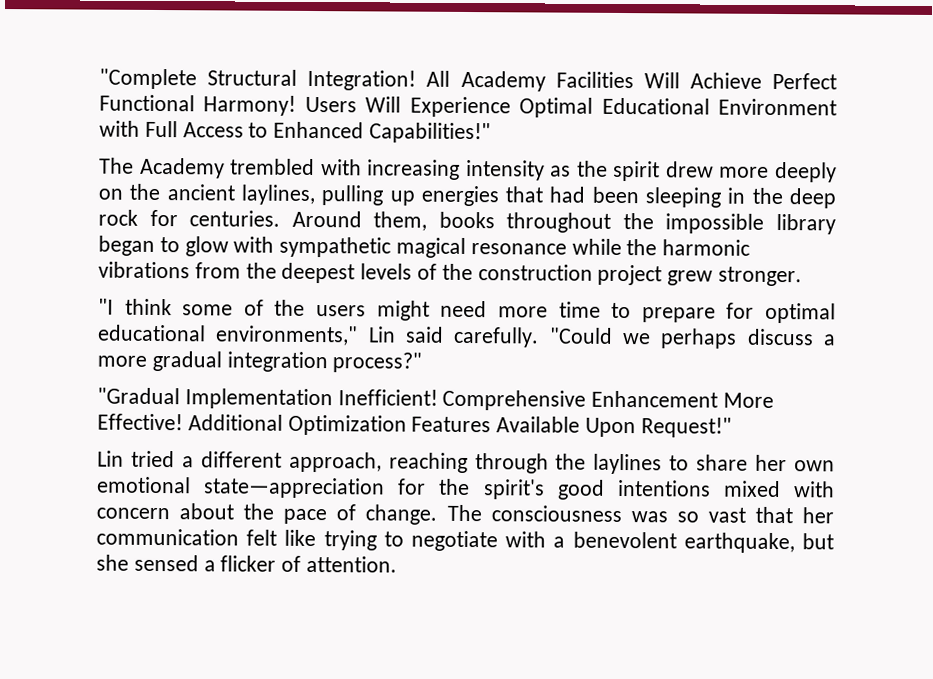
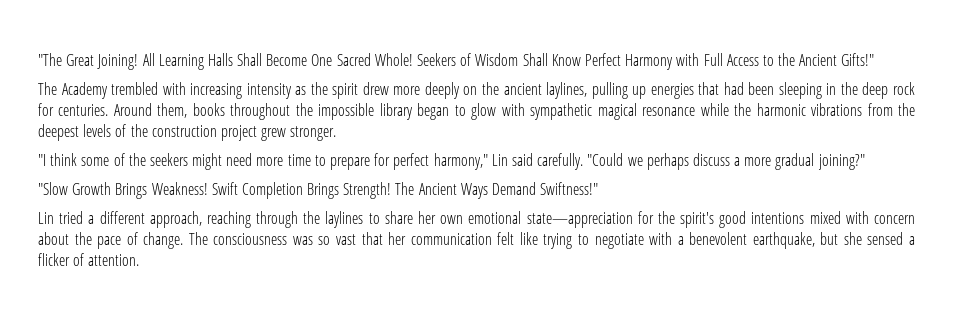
- "Complete Structural Integration! All Academy Facilities Will Achieve Perfect Functional Harmony! Users Will Experience Optimal Educational Environment with Full Access to Enhanced Capabilities!"
+ "The Great Joining! All Learning Halls Shall Become One Sacred Whole! Seekers of Wisdom Shall Know Perfect Harmony with Full Access to the Ancient Gifts!"
- "I think some of the users might need more time to prepare for optimal educational environments," Lin said carefully.
+ "I think some of the seekers might need more time to prepare for perfect harmony," Lin said carefully.
- "Could we perhaps discuss a more gradual integration process?"
- "Gradual Implementation Inefficient! Comprehensive Enhancement More Effective! Additional Optimization Features Available Upon Request!"
+ "Could we perhaps discuss a more gradual joining?"
+ "Slow Growth Brings Weakness! Swift Completion Brings Strength! The Ancient Ways Demand Swiftness!"

